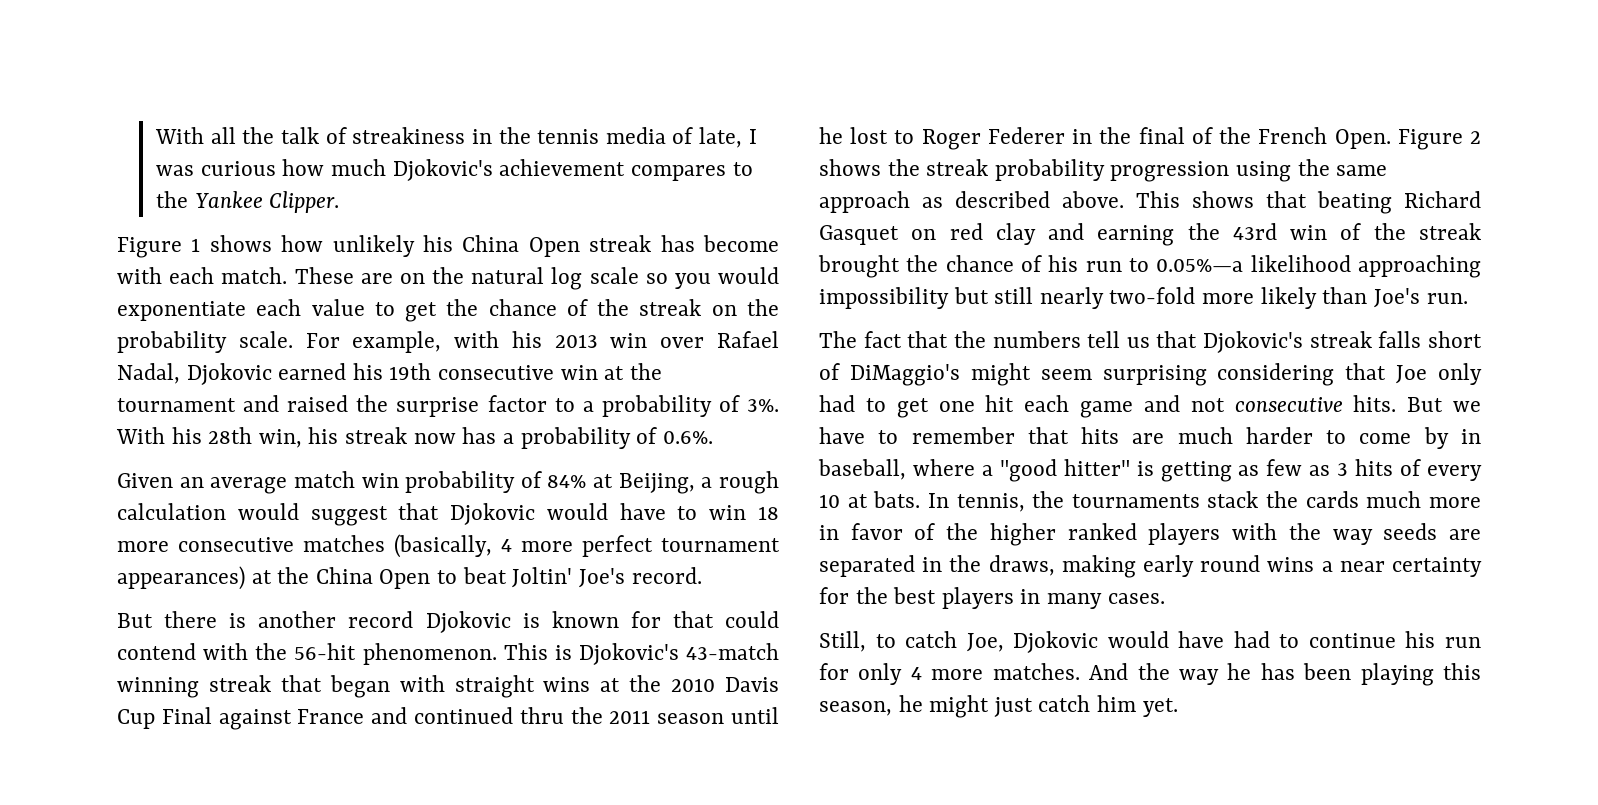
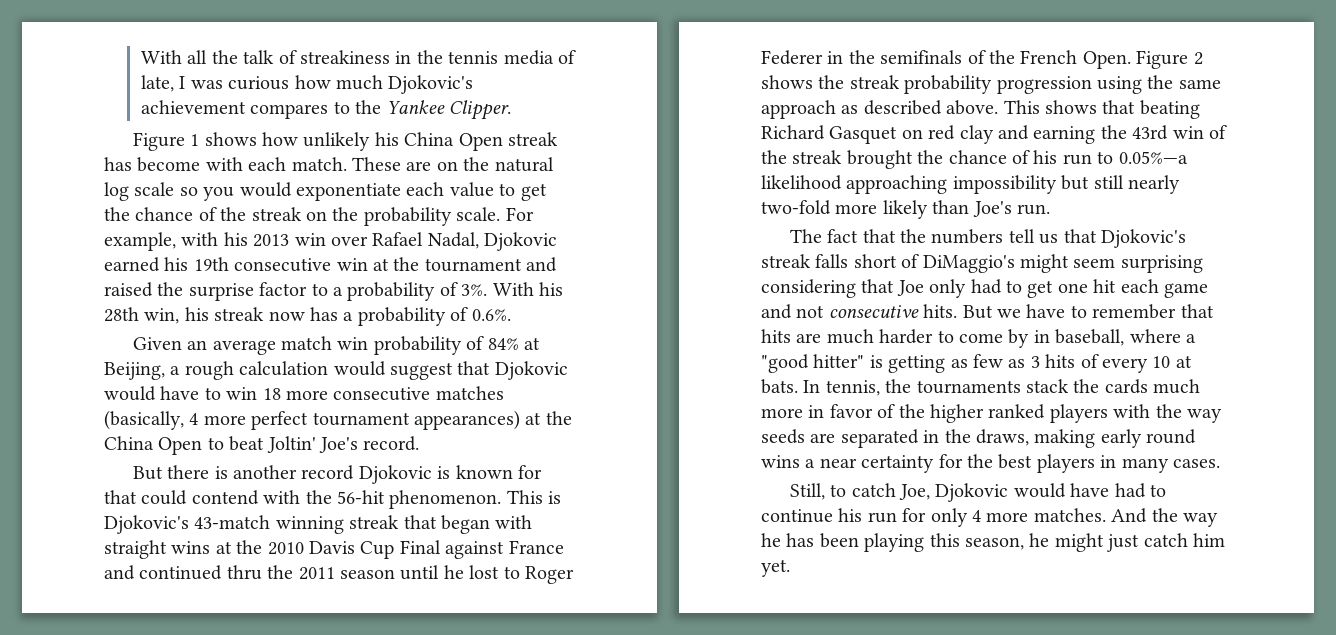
- This is Djokovic's 43-match winning streak that began with straight wins at the 2010 Davis Cup Final against France and continued thru the 2011 season until he lost to Roger Federer in the final of the French Open.
+ This is Djokovic's 43-match winning streak that began with straight wins at the 2010 Davis Cup Final against France and continued thru the 2011 season until he lost to Roger Federer in the semifinals of the French Open.

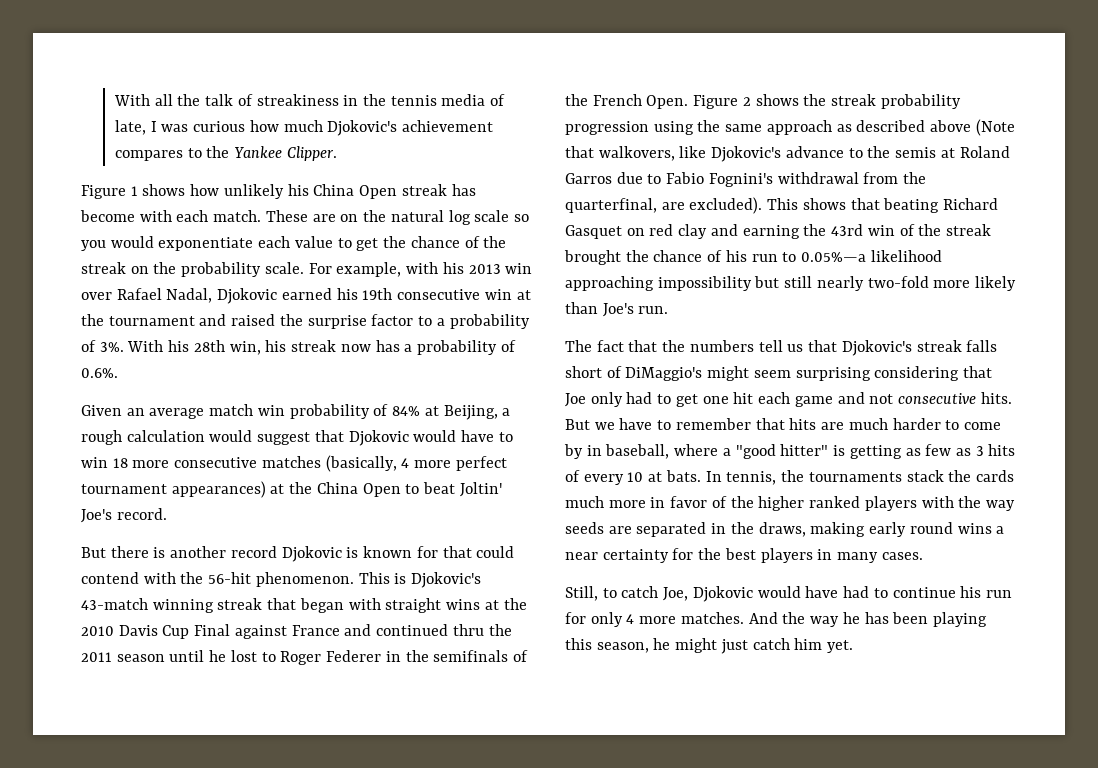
- Figure 2 shows the streak probability progression using the same approach as described above.
+ Figure 2 shows the streak probability progression using the same approach as described above (Note that walkovers, like Djokovic's advance to the semis at Roland Garros due to Fabio Fognini's withdrawal from the quarterfinal, are excluded).

